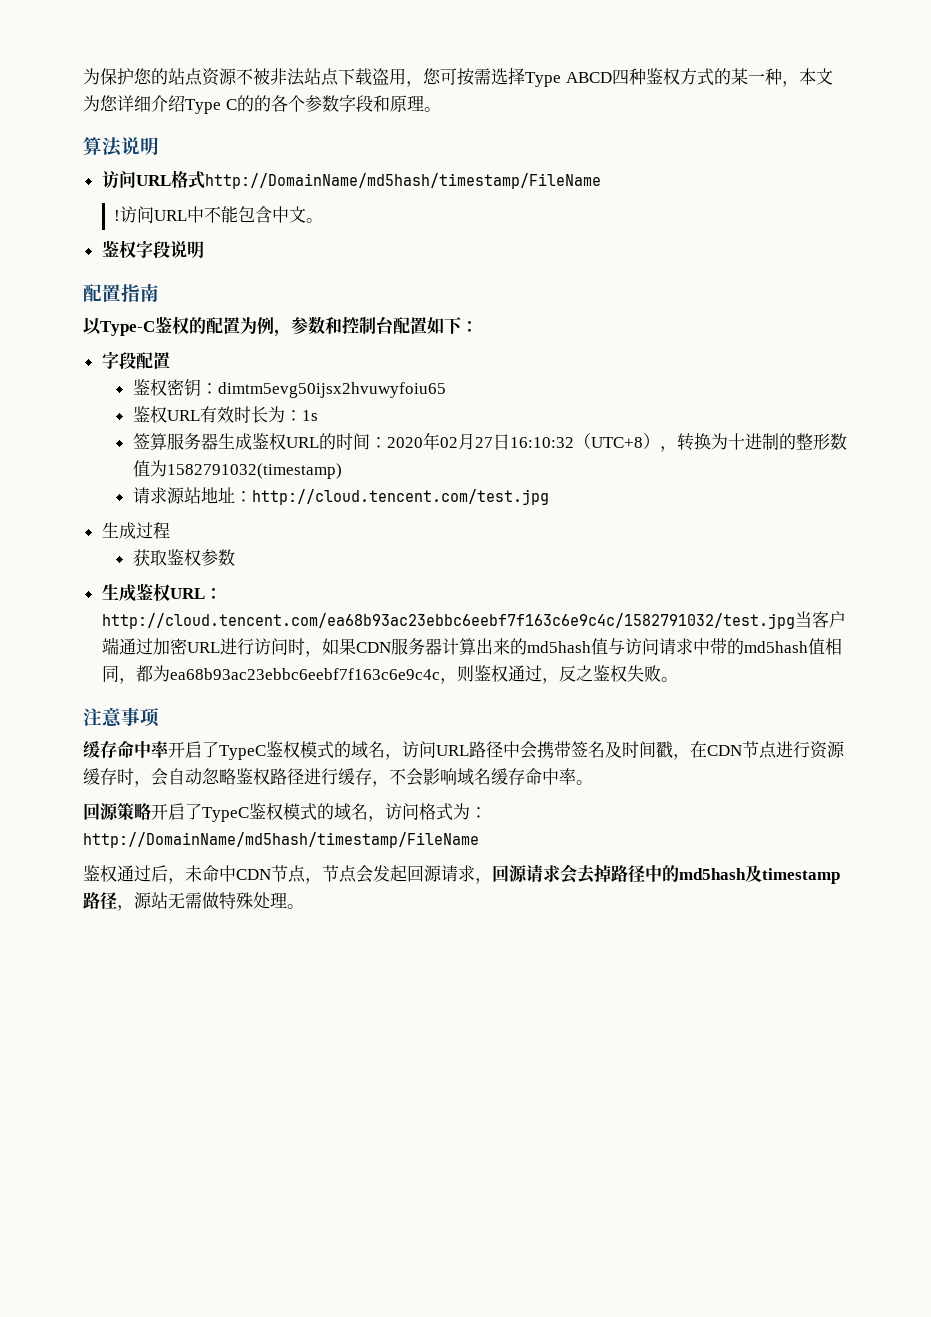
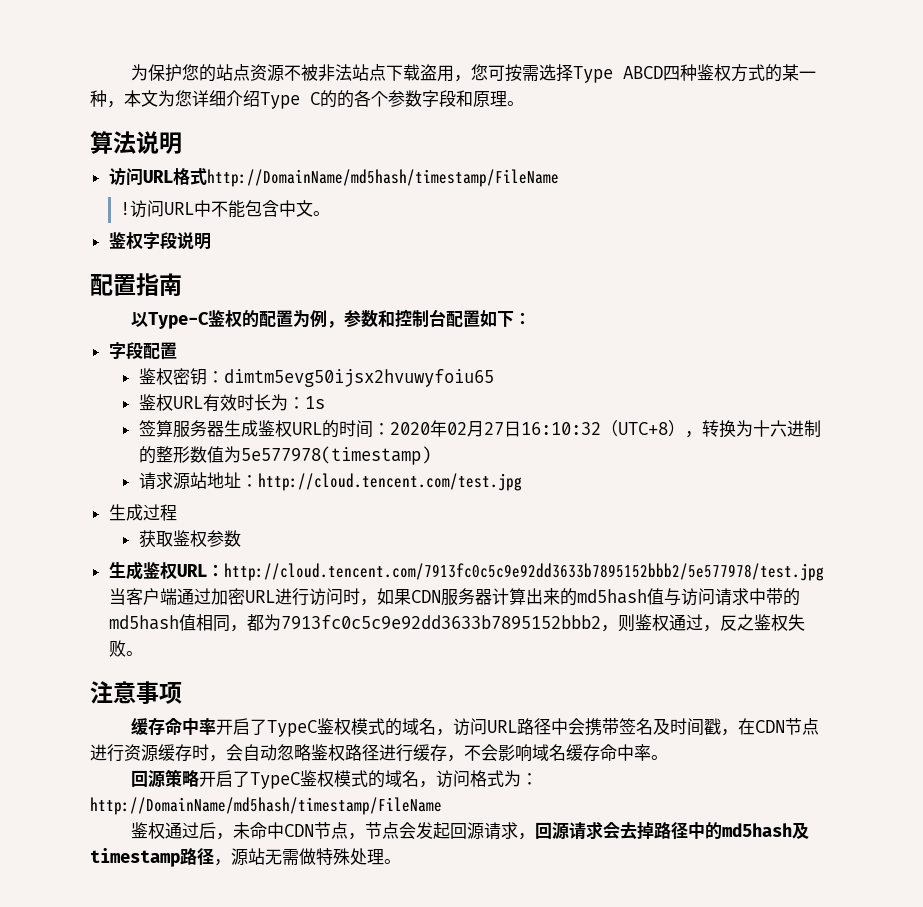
- 签算服务器生成鉴权URL的时间：2020年02月27日16:10:32（UTC+8），转换为十进制的整形数值为1582791032(timestamp)
+ 签算服务器生成鉴权URL的时间：2020年02月27日16:10:32（UTC+8），转换为十六进制的整形数值为5e577978(timestamp)
- 生成鉴权URL：http://cloud.tencent.com/ea68b93ac23ebbc6eebf7f163c6e9c4c/1582791032/test.jpg当客户端通过加密URL进行访问时，如果CDN服务器计算出来的md5hash值与访问请求中带的md5hash值相同，都为ea68b93ac23ebbc6eebf7f163c6e9c4c，则鉴权通过，反之鉴权失败。
+ 生成鉴权URL：http://cloud.tencent.com/7913fc0c5c9e92dd3633b7895152bbb2/5e577978/test.jpg当客户端通过加密URL进行访问时，如果CDN服务器计算出来的md5hash值与访问请求中带的md5hash值相同，都为7913fc0c5c9e92dd3633b7895152bbb2，则鉴权通过，反之鉴权失败。

